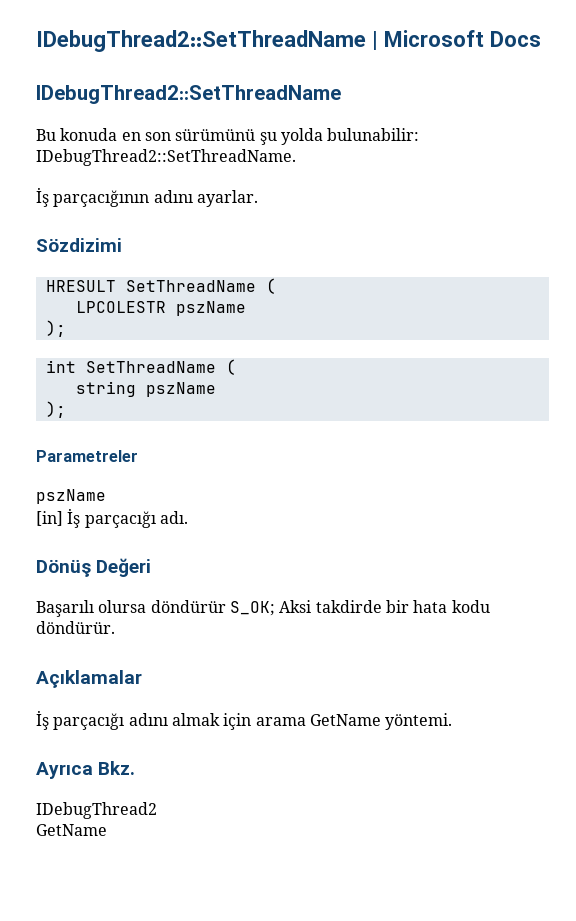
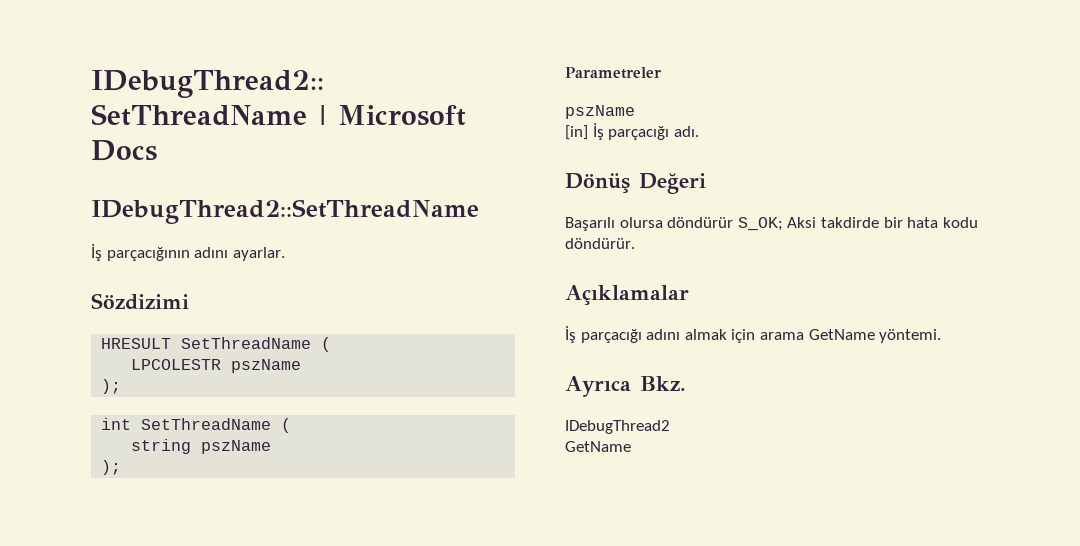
- Bu konuda en son sürümünü şu yolda bulunabilir: IDebugThread2::SetThreadName.

